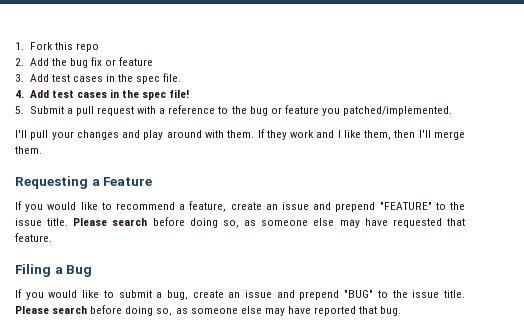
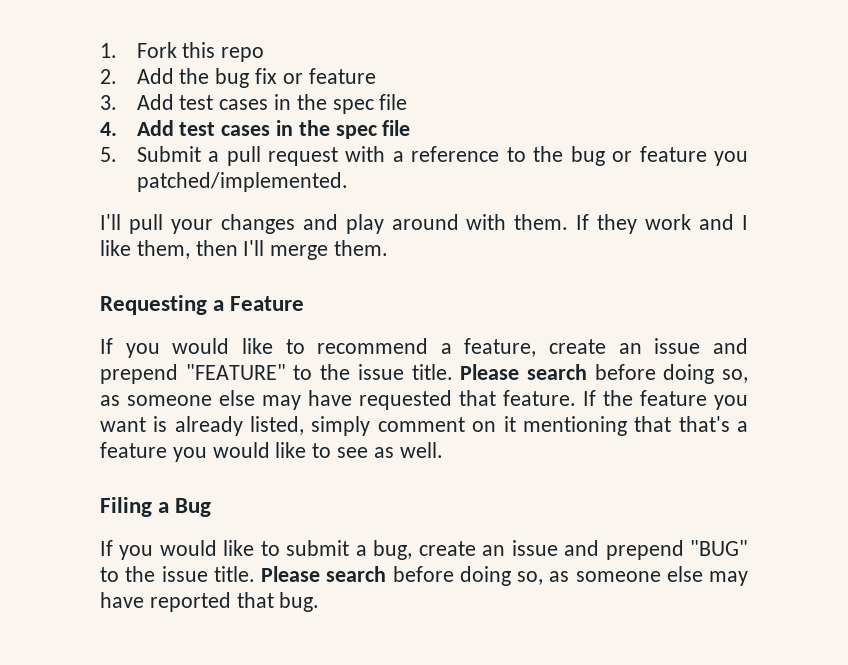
- 3. Add test cases in the spec file.
+ 3. Add test cases in the spec file
- 4. Add test cases in the spec file!
+ 4. Add test cases in the spec file
+ If the feature you want is already listed, simply comment on it mentioning that that's a feature you would like to see as well.

